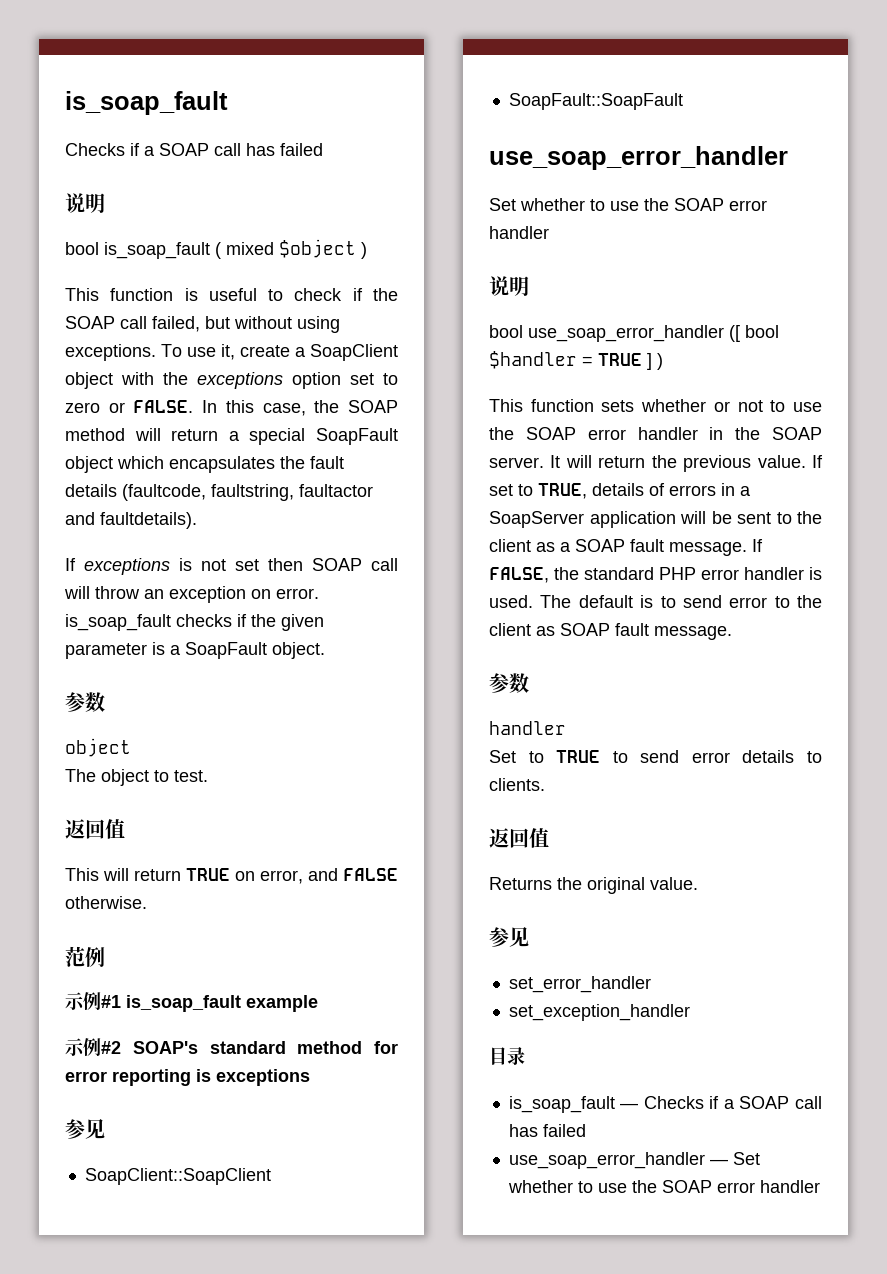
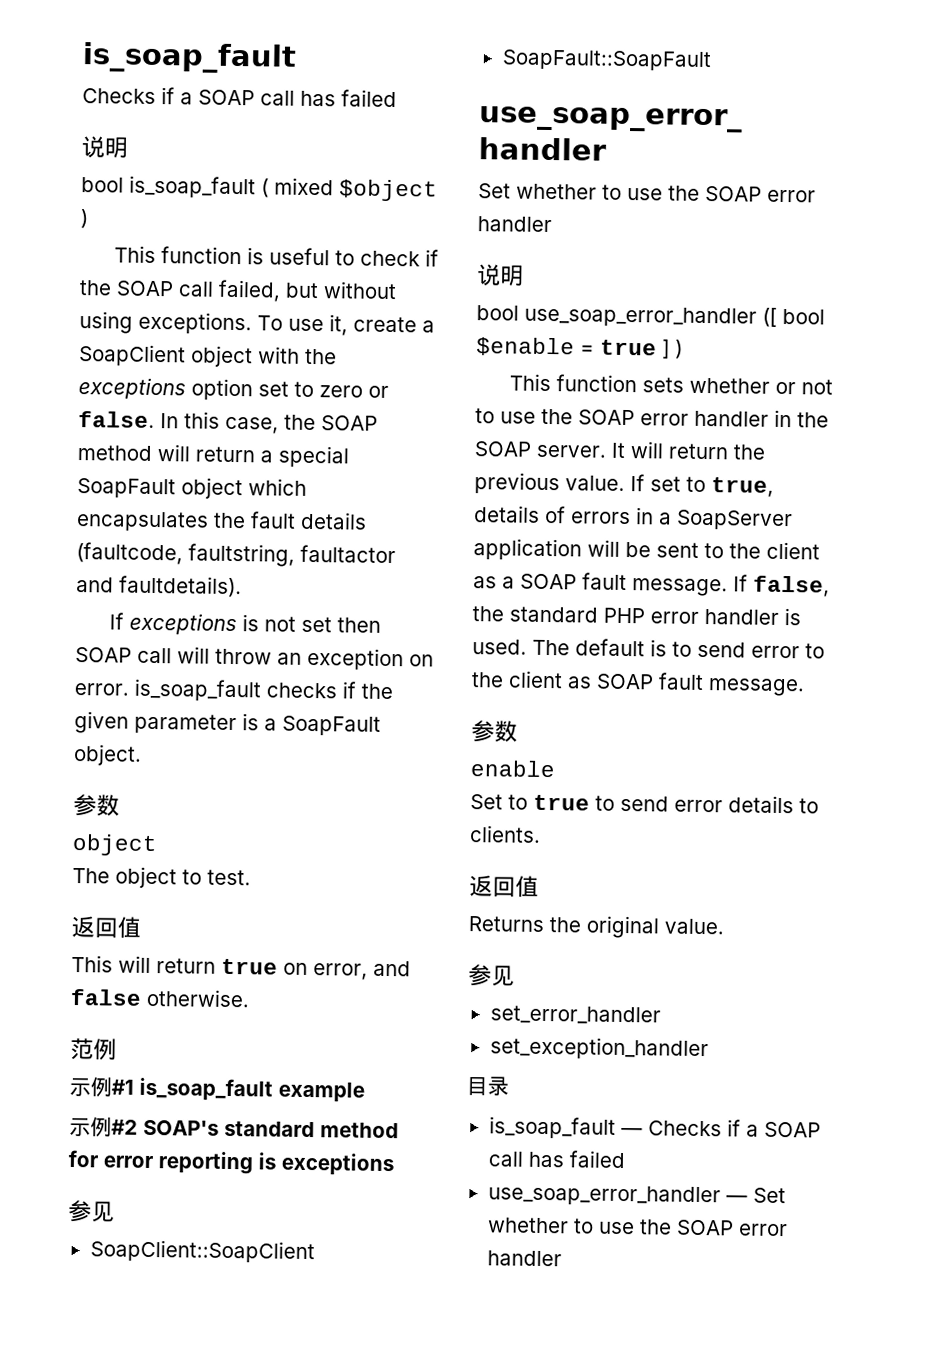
- To use it, create a SoapClient object with the exceptions option set to zero or FALSE.
+ To use it, create a SoapClient object with the exceptions option set to zero or false.
- This will return TRUE on error, and FALSE otherwise.
+ This will return true on error, and false otherwise.
- bool use_soap_error_handler ([ bool $handler = TRUE ] )
+ bool use_soap_error_handler ([ bool $enable = true ] )
- If set to TRUE, details of errors in a SoapServer application will be sent to the client as a SOAP fault message.
+ If set to true, details of errors in a SoapServer application will be sent to the client as a SOAP fault message.
- If FALSE, the standard PHP error handler is used.
+ If false, the standard PHP error handler is used.
  The default is to send error to the client as SOAP fault message.
  参数
- handler
+ enable
- Set to TRUE to send error details to clients.
+ Set to true to send error details to clients.

